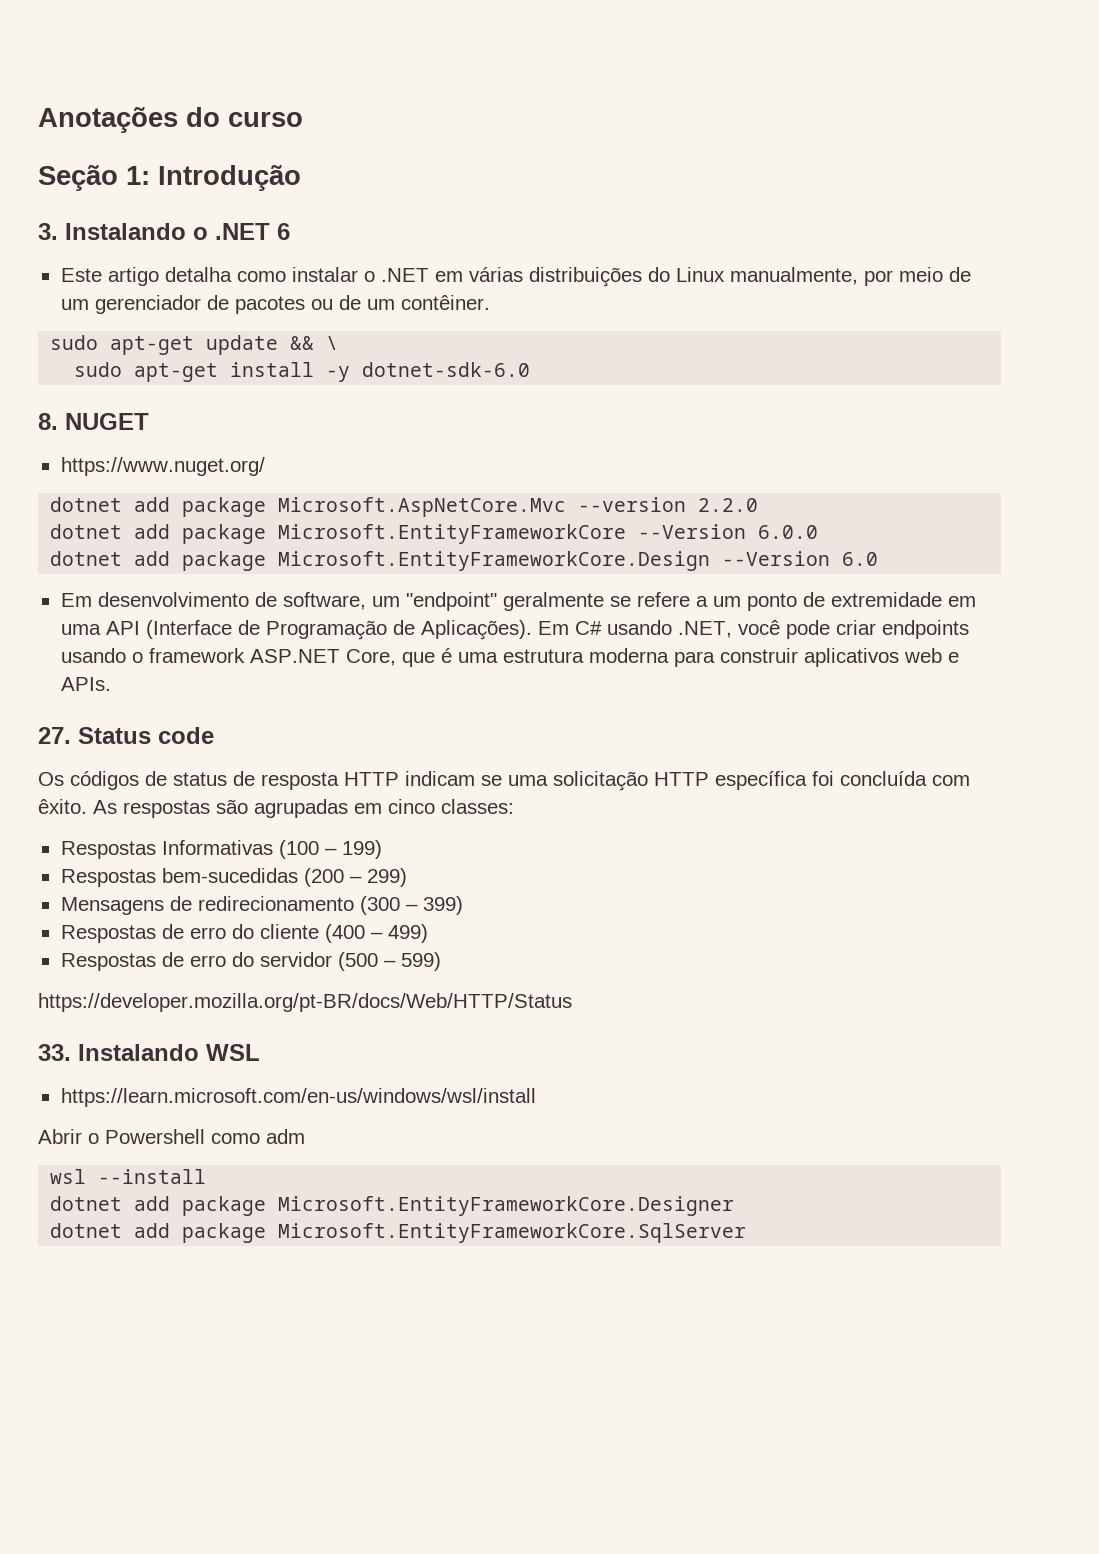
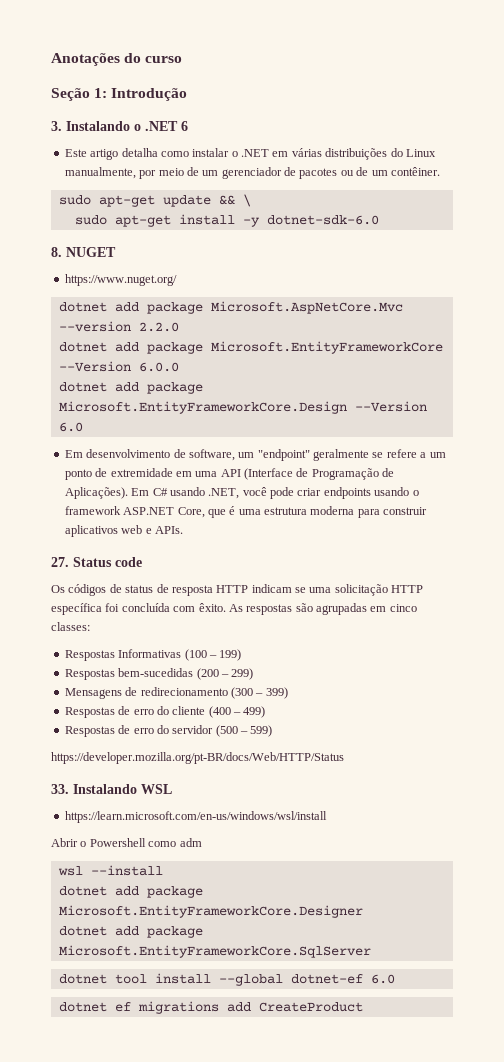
+ dotnet tool install --global dotnet-ef 6.0
+ dotnet ef migrations add CreateProduct

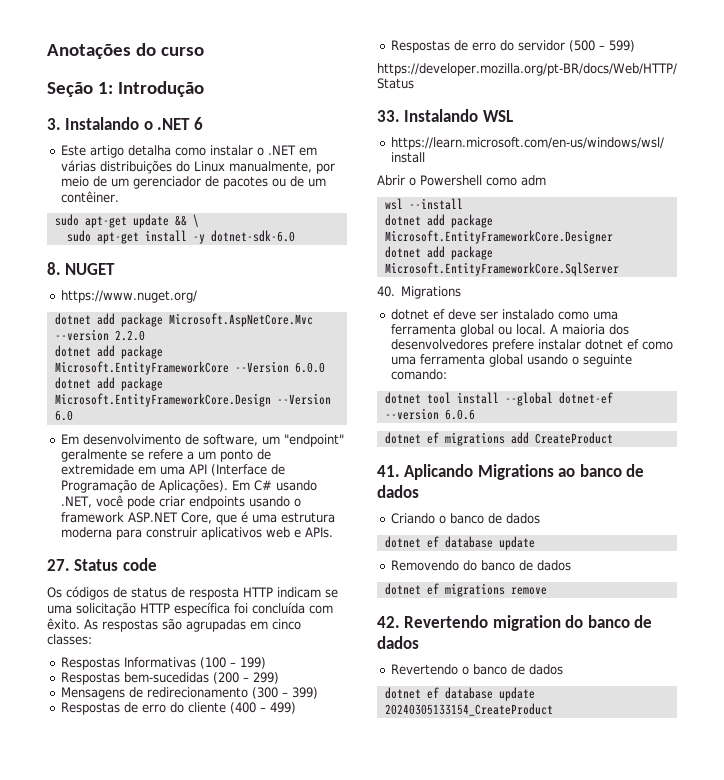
+ 40. Migrations
+ dotnet ef deve ser instalado como uma ferramenta global ou local. A maioria dos desenvolvedores prefere instalar dotnet ef como uma ferramenta global usando o seguinte comando:
- dotnet tool install --global dotnet-ef 6.0
+ dotnet tool install --global dotnet-ef --version 6.0.6
+ 41. Aplicando Migrations ao banco de dados
+ Criando o banco de dados
+ dotnet ef database update
+ Removendo do banco de dados
+ dotnet ef migrations remove
+ 42. Revertendo migration do banco de dados
+ Revertendo o banco de dados
+ dotnet ef database update 20240305133154_CreateProduct

